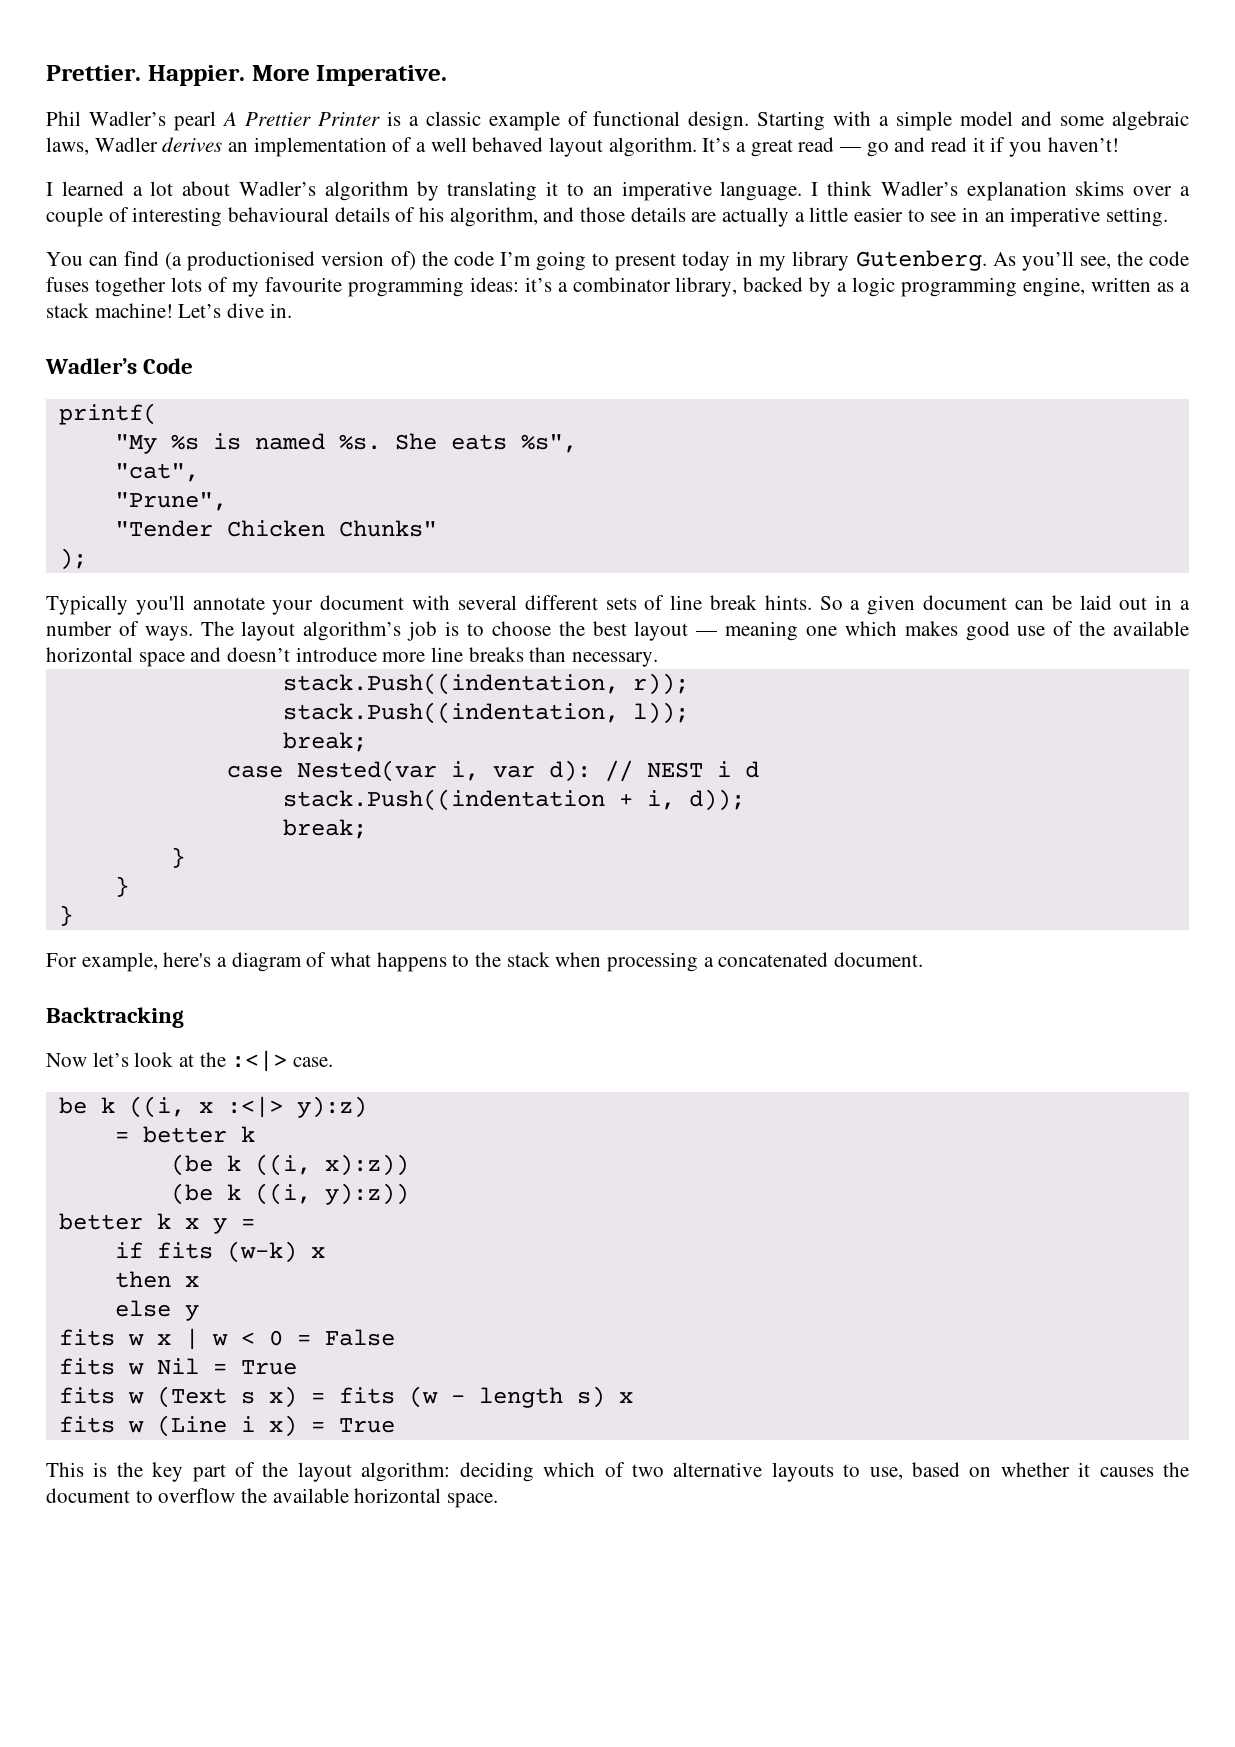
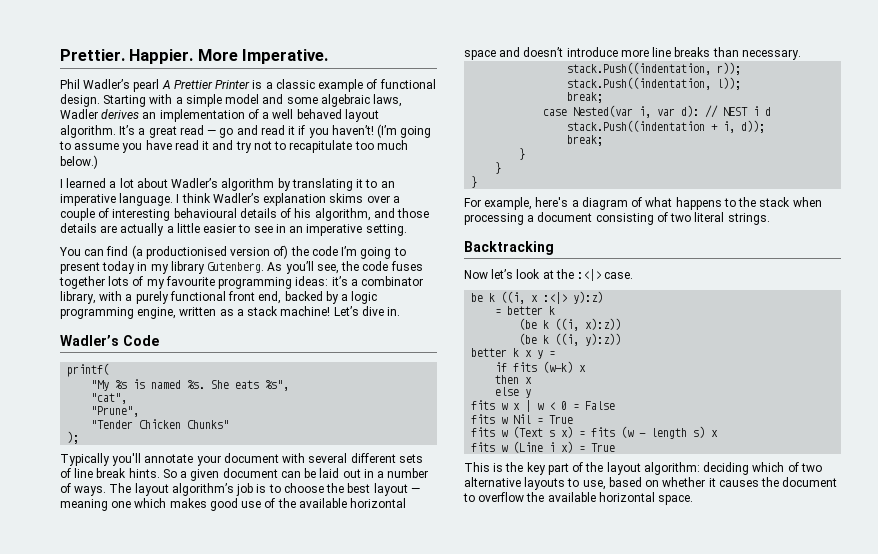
+ (I’m going to assume you have read it and try not to recapitulate too much below.)
- As you’ll see, the code fuses together lots of my favourite programming ideas: it’s a combinator library, backed by a logic programming engine, written as a stack machine!
+ As you’ll see, the code fuses together lots of my favourite programming ideas: it’s a combinator library, with a purely functional front end, backed by a logic programming engine, written as a stack machine!
- For example, here's a diagram of what happens to the stack when processing a concatenated document.
+ For example, here's a diagram of what happens to the stack when processing a document consisting of two literal strings.

